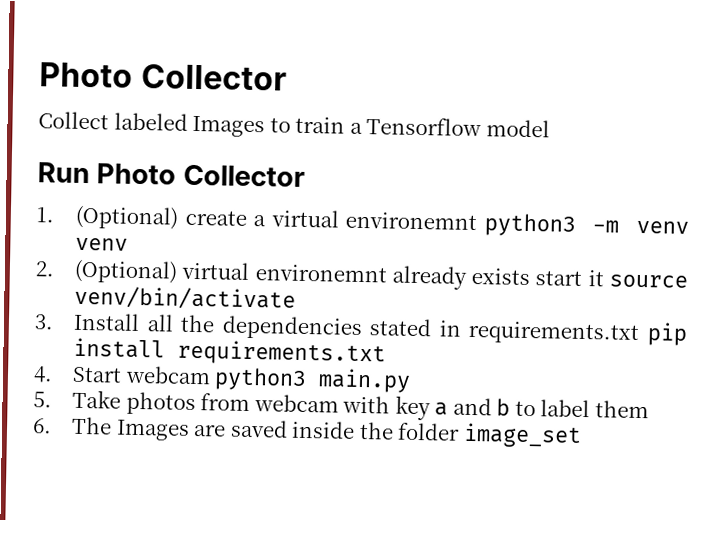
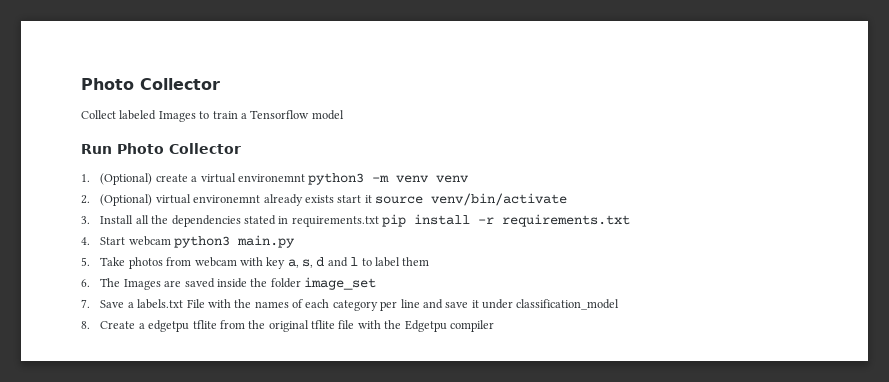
- 3. Install all the dependencies stated in requirements.txt pip install requirements.txt
+ 3. Install all the dependencies stated in requirements.txt pip install -r requirements.txt
- 5. Take photos from webcam with key a and b to label them
+ 5. Take photos from webcam with key a, s, d and l to label them
+ 7. Save a labels.txt File with the names of each category per line and save it under classification_model
+ 8. Create a edgetpu tflite from the original tflite file with the Edgetpu compiler

